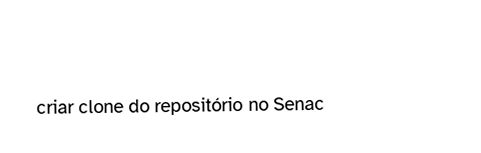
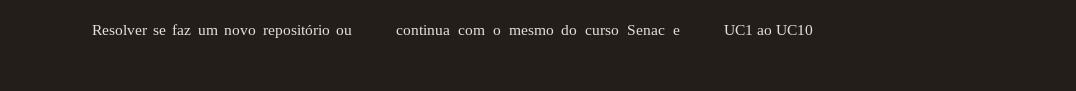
- criar clone do repositório no Senac
+ Resolver se faz um novo repositório ou continua com o mesmo do curso Senac e UC1 ao UC10

